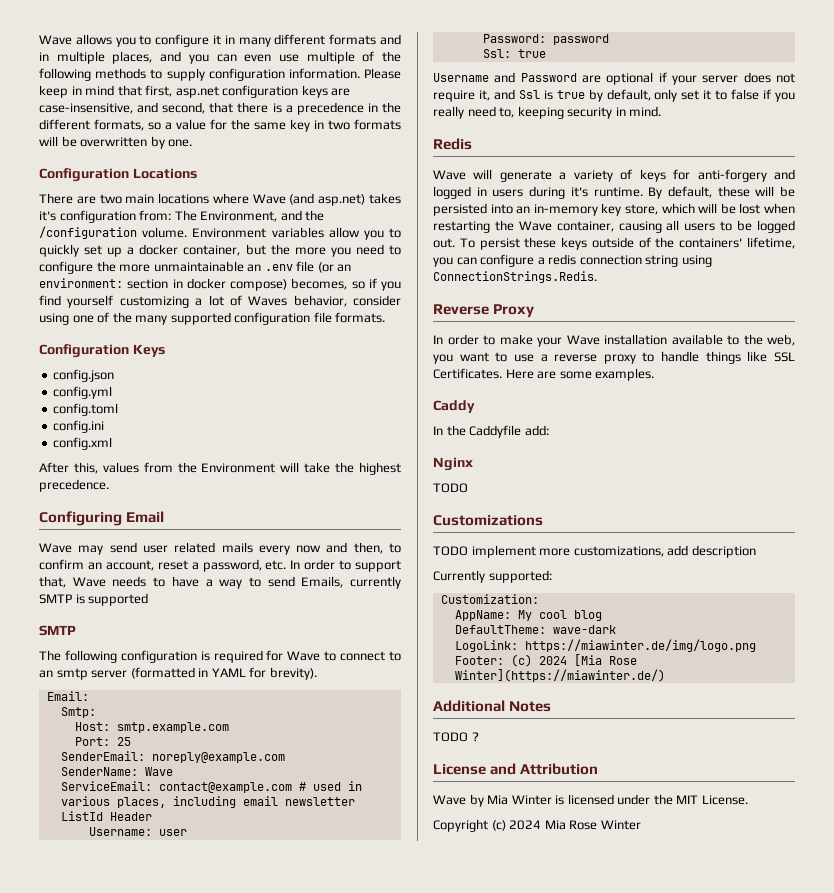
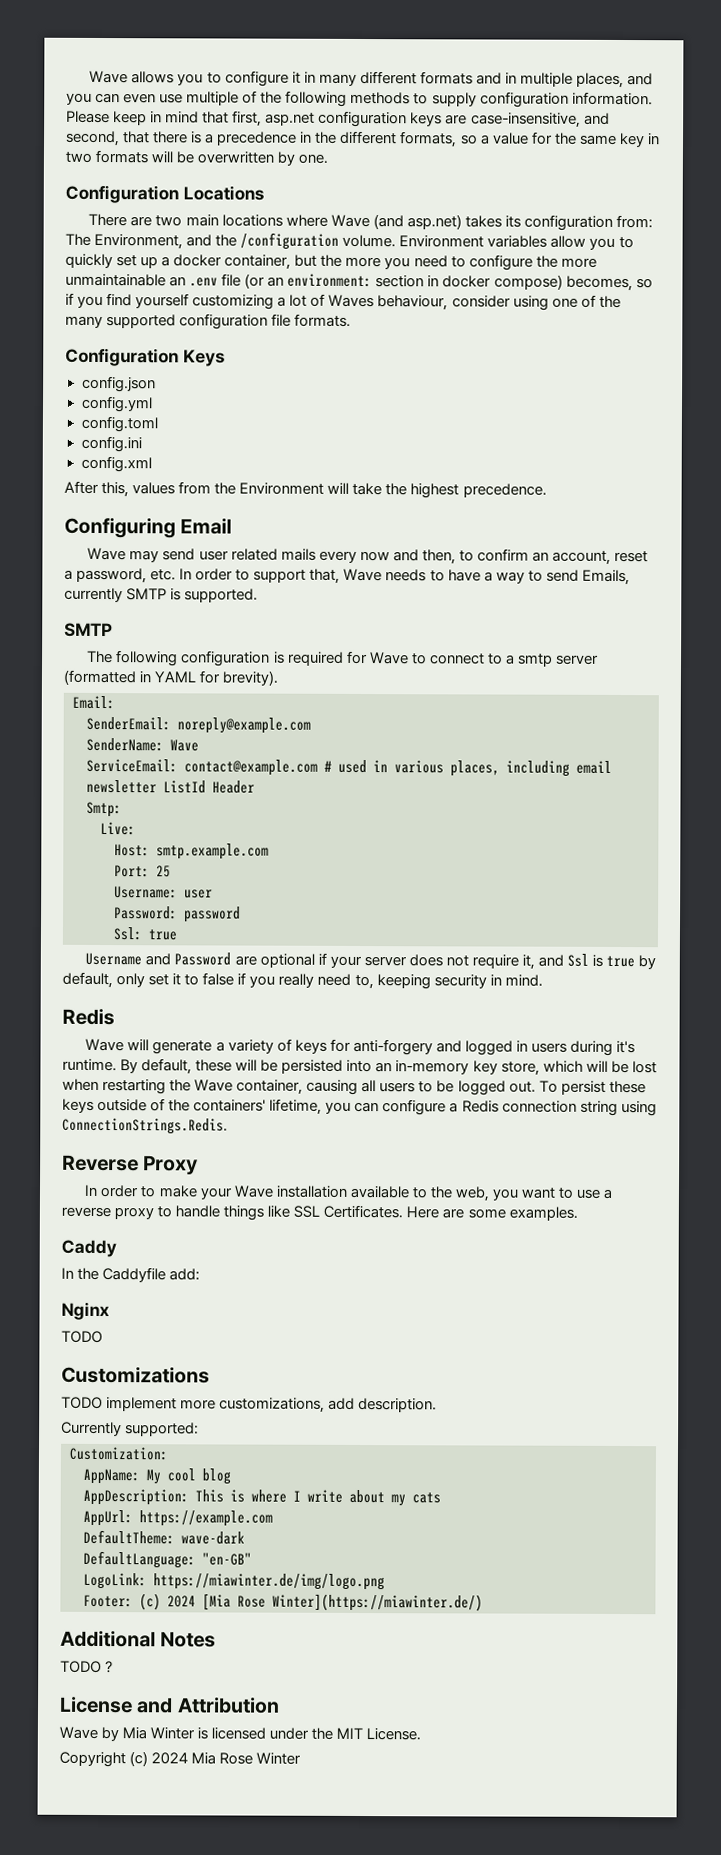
- There are two main locations where Wave (and asp.net) takes it's configuration from: The Environment, and the /configuration volume.
+ There are two main locations where Wave (and asp.net) takes its configuration from: The Environment, and the /configuration volume.
- Environment variables allow you to quickly set up a docker container, but the more you need to configure the more unmaintainable an .env file (or an environment: section in docker compose) becomes, so if you find yourself customizing a lot of Waves behavior, consider using one of the many supported configuration file formats.
+ Environment variables allow you to quickly set up a docker container, but the more you need to configure the more unmaintainable an .env file (or an environment: section in docker compose) becomes, so if you find yourself customizing a lot of Waves behaviour, consider using one of the many supported configuration file formats.
- Wave may send user related mails every now and then, to confirm an account, reset a password, etc. In order to support that, Wave needs to have a way to send Emails, currently SMTP is supported
+ Wave may send user related mails every now and then, to confirm an account, reset a password, etc. In order to support that, Wave needs to have a way to send Emails, currently SMTP is supported.
- The following configuration is required for Wave to connect to an smtp server (formatted in YAML for brevity).
+ The following configuration is required for Wave to connect to a smtp server (formatted in YAML for brevity).
- Smtp:
- Host: smtp.example.com
- Port: 25
+ Smtp:
+ Live:
+ Host: smtp.example.com
+ Port: 25
- To persist these keys outside of the containers' lifetime, you can configure a redis connection string using ConnectionStrings.Redis.
+ To persist these keys outside of the containers' lifetime, you can configure a Redis connection string using ConnectionStrings.Redis.
- TODO implement more customizations, add description
+ TODO implement more customizations, add description.
+ AppDescription: This is where I write about my cats
+ AppUrl: https://example.com
+ DefaultLanguage: "en-GB"

